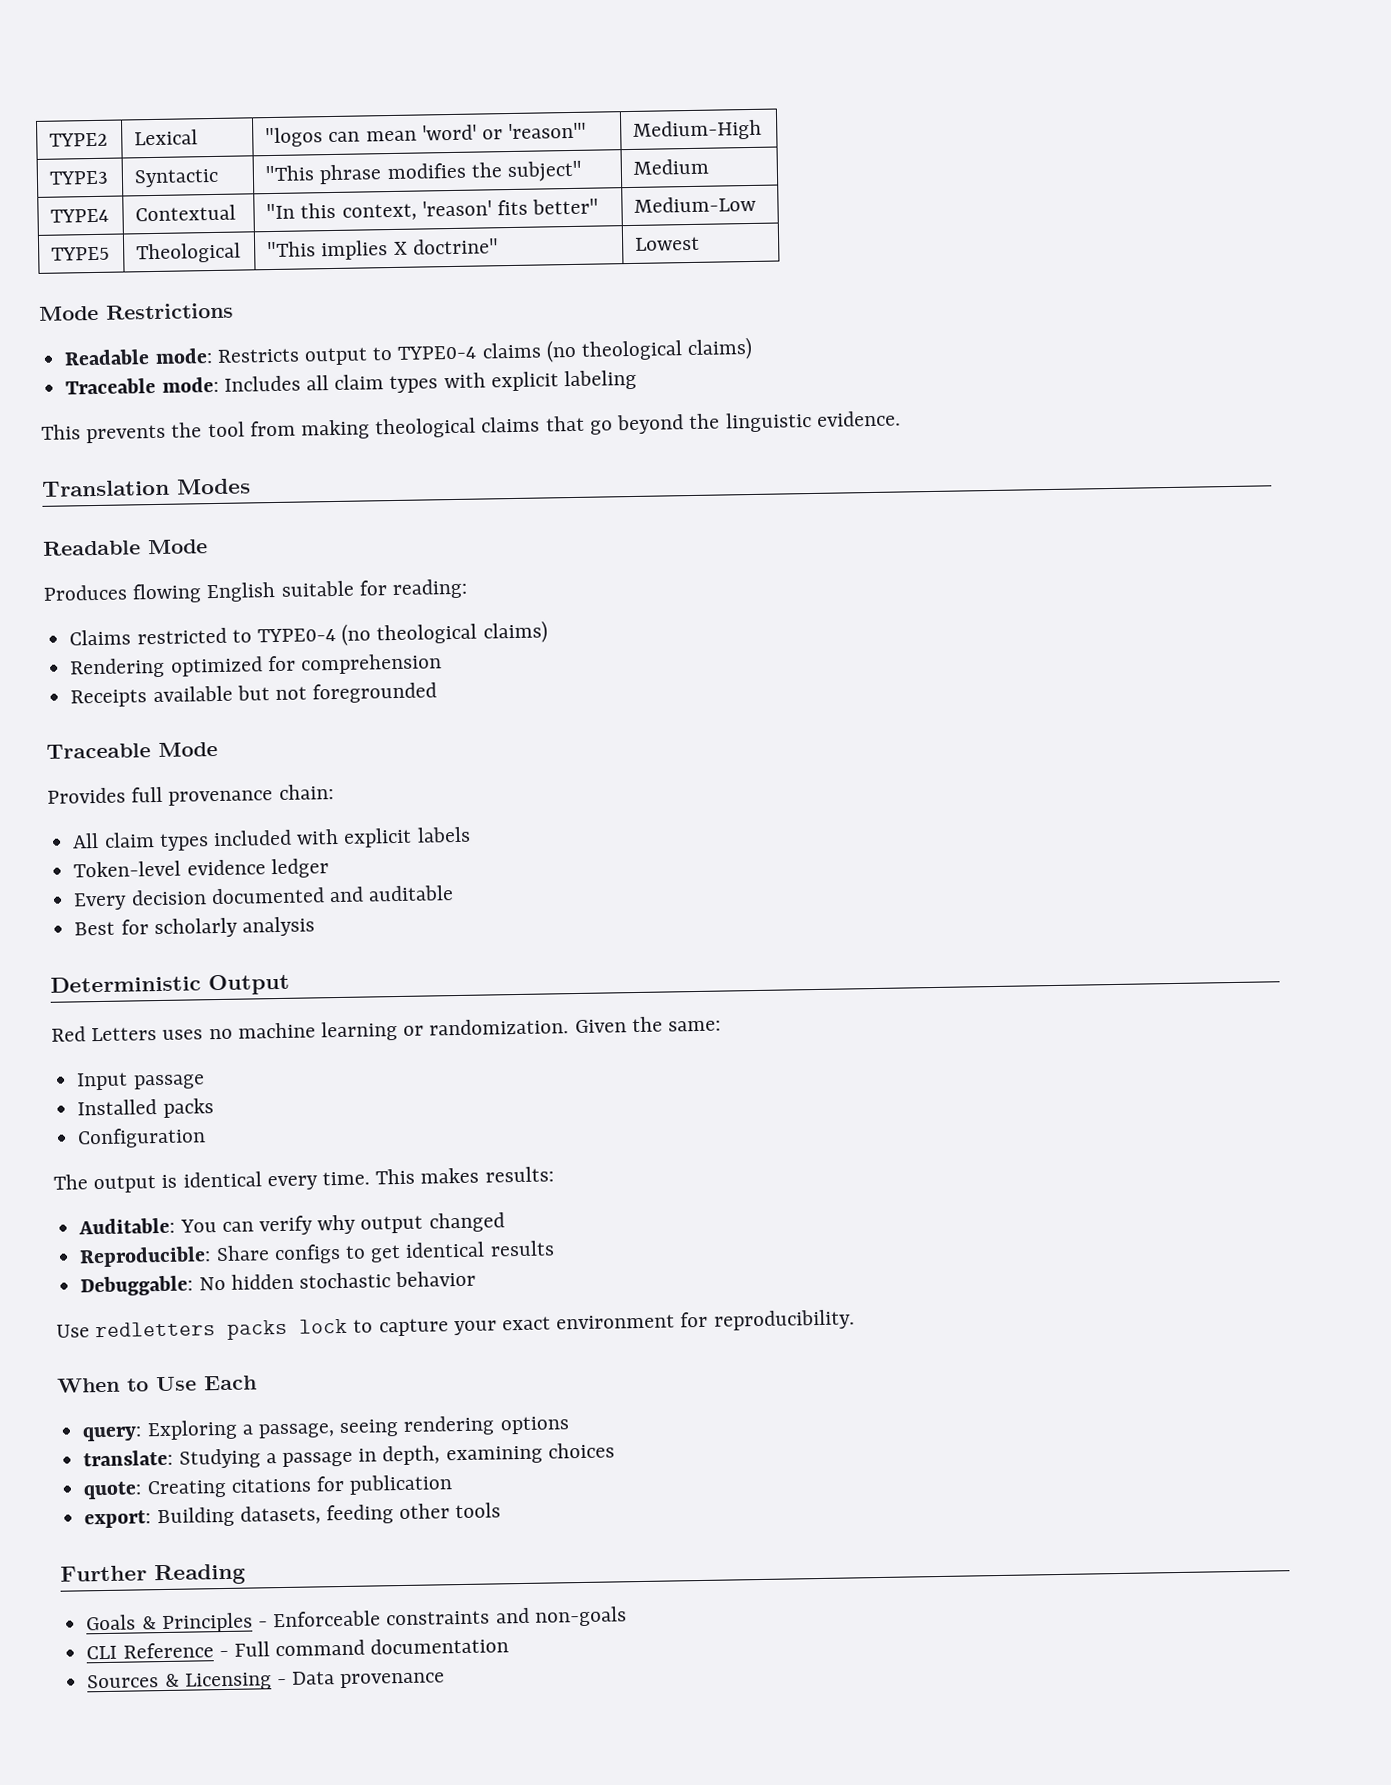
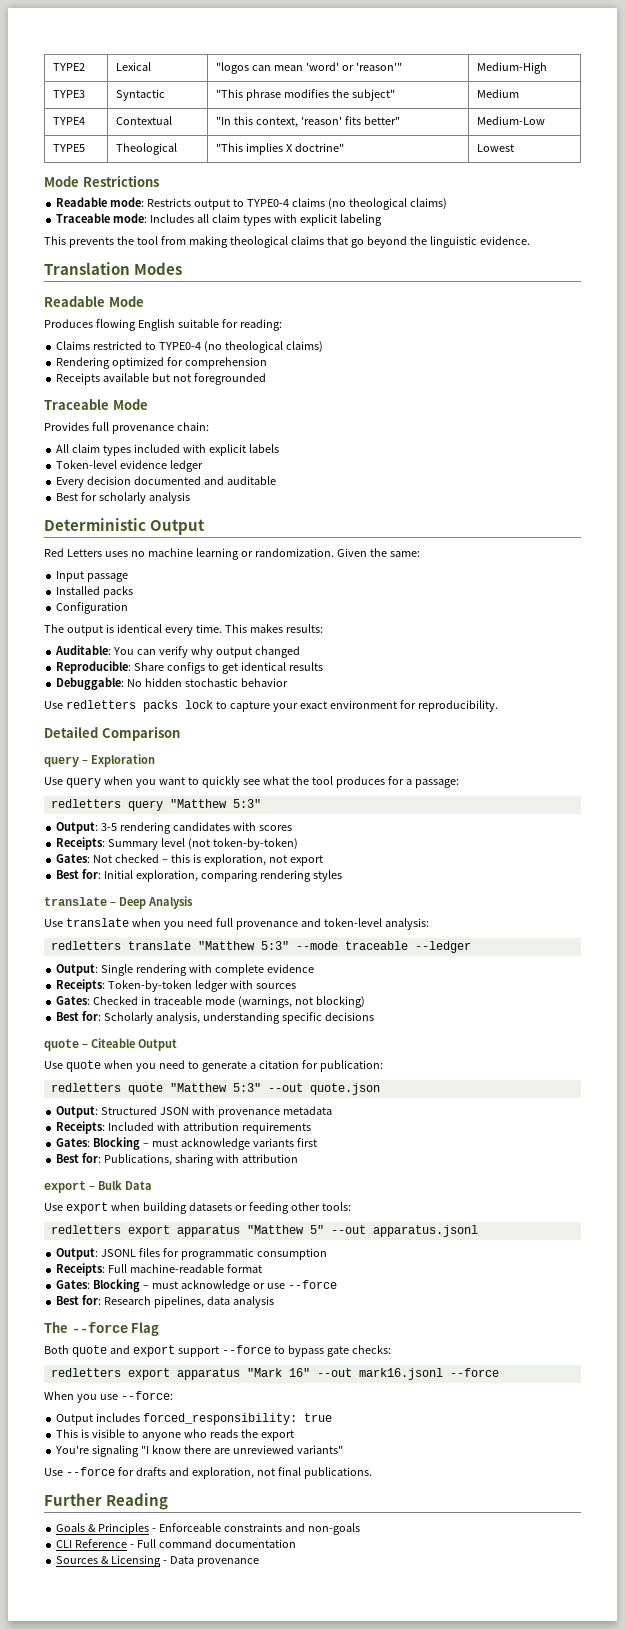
- When to Use Each
- query: Exploring a passage, seeing rendering options
- translate: Studying a passage in depth, examining choices
- quote: Creating citations for publication
- export: Building datasets, feeding other tools
+ Detailed Comparison
+ query – Exploration
+ Use query when you want to quickly see what the tool produces for a passage:
+ redletters query "Matthew 5:3"
+ Output: 3-5 rendering candidates with scores
+ Receipts: Summary level (not token-by-token)
+ Gates: Not checked – this is exploration, not export
+ Best for: Initial exploration, comparing rendering styles
+ translate – Deep Analysis
+ Use translate when you need full provenance and token-level analysis:
+ redletters translate "Matthew 5:3" --mode traceable --ledger
+ Output: Single rendering with complete evidence
+ Receipts: Token-by-token ledger with sources
+ Gates: Checked in traceable mode (warnings, not blocking)
+ Best for: Scholarly analysis, understanding specific decisions
+ quote – Citeable Output
+ Use quote when you need to generate a citation for publication:
+ redletters quote "Matthew 5:3" --out quote.json
+ Output: Structured JSON with provenance metadata
+ Receipts: Included with attribution requirements
+ Gates: Blocking – must acknowledge variants first
+ Best for: Publications, sharing with attribution
+ export – Bulk Data
+ Use export when building datasets or feeding other tools:
+ redletters export apparatus "Matthew 5" --out apparatus.jsonl
+ Output: JSONL files for programmatic consumption
+ Receipts: Full machine-readable format
+ Gates: Blocking – must acknowledge or use --force
+ Best for: Research pipelines, data analysis
+ The --force Flag
+ Both quote and export support --force to bypass gate checks:
+ redletters export apparatus "Mark 16" --out mark16.jsonl --force
+ When you use --force:
+ Output includes forced_responsibility: true
+ This is visible to anyone who reads the export
+ You're signaling "I know there are unreviewed variants"
+ Use --force for drafts and exploration, not final publications.

